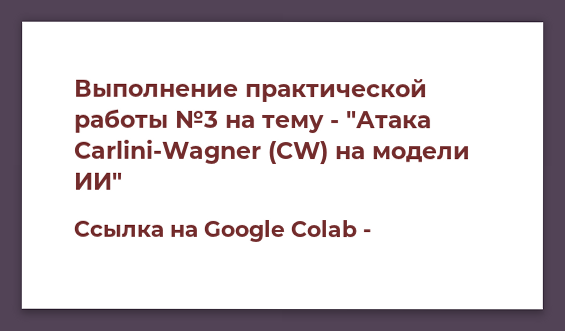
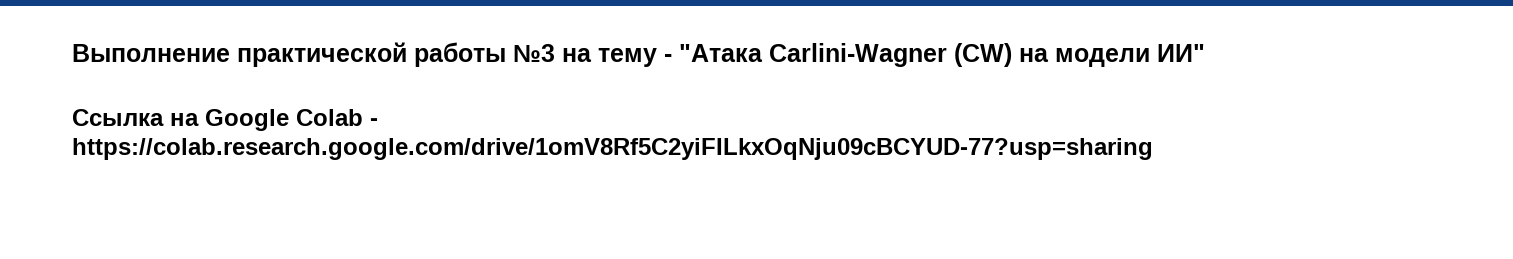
- Ссылка на Google Colab -
+ Ссылка на Google Colab - https://colab.research.google.com/drive/1omV8Rf5C2yiFILkxOqNju09cBCYUD-77?usp=sharing

